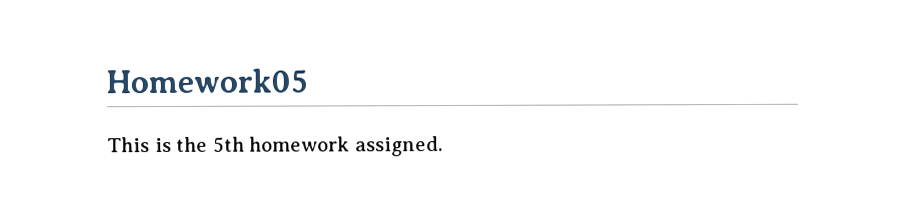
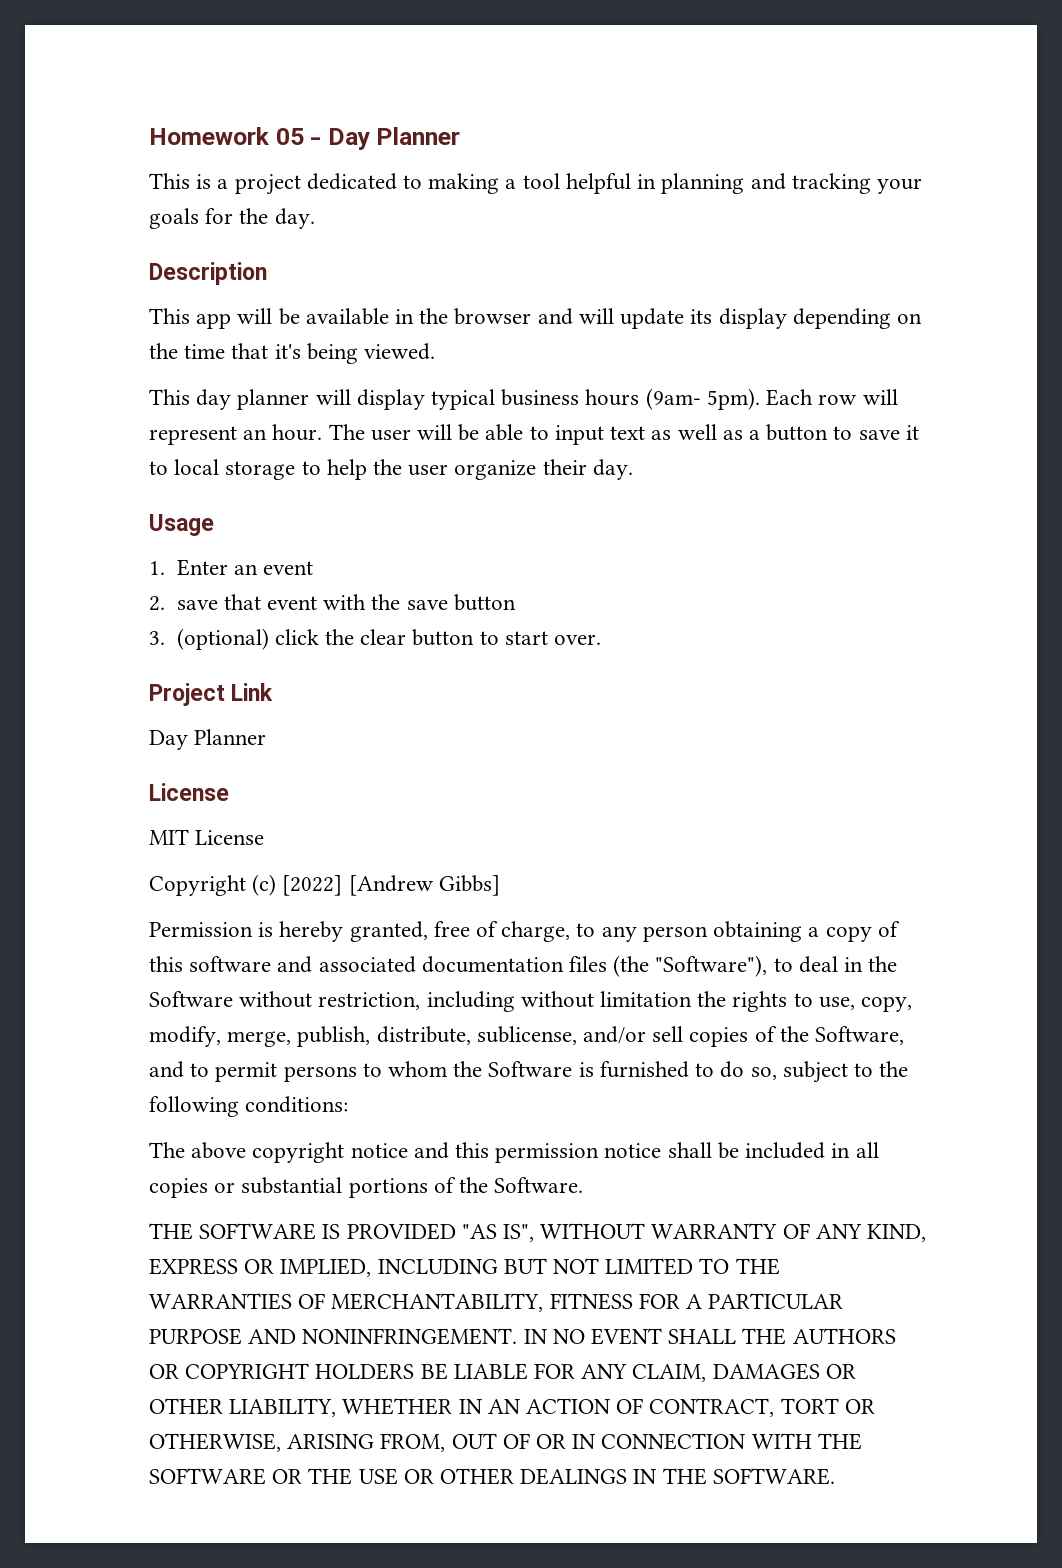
- Homework05
- This is the 5th homework assigned.
+ Homework 05 - Day Planner
+ This is a project dedicated to making a tool helpful in planning and tracking your goals for the day.
+ Description
+ This app will be available in the browser and will update its display depending on the time that it's being viewed.
+ This day planner will display typical business hours (9am- 5pm). Each row will represent an hour. The user will be able to input text as well as a button to save it to local storage to help the user organize their day.
+ Usage
+ 1. Enter an event
+ 2. save that event with the save button
+ 3. (optional) click the clear button to start over.
+ Project Link
+ Day Planner
+ License
+ MIT License
+ Copyright (c) [2022] [Andrew Gibbs]
+ Permission is hereby granted, free of charge, to any person obtaining a copy of this software and associated documentation files (the "Software"), to deal in the Software without restriction, including without limitation the rights to use, copy, modify, merge, publish, distribute, sublicense, and/or sell copies of the Software, and to permit persons to whom the Software is furnished to do so, subject to the following conditions:
+ The above copyright notice and this permission notice shall be included in all copies or substantial portions of the Software.
+ THE SOFTWARE IS PROVIDED "AS IS", WITHOUT WARRANTY OF ANY KIND, EXPRESS OR IMPLIED, INCLUDING BUT NOT LIMITED TO THE WARRANTIES OF MERCHANTABILITY, FITNESS FOR A PARTICULAR PURPOSE AND NONINFRINGEMENT. IN NO EVENT SHALL THE AUTHORS OR COPYRIGHT HOLDERS BE LIABLE FOR ANY CLAIM, DAMAGES OR OTHER LIABILITY, WHETHER IN AN ACTION OF CONTRACT, TORT OR OTHERWISE, ARISING FROM, OUT OF OR IN CONNECTION WITH THE SOFTWARE OR THE USE OR OTHER DEALINGS IN THE SOFTWARE.

